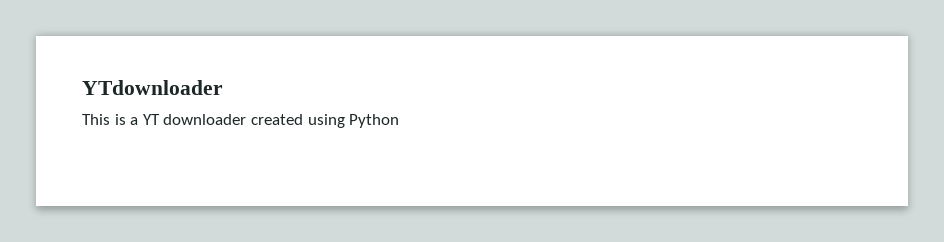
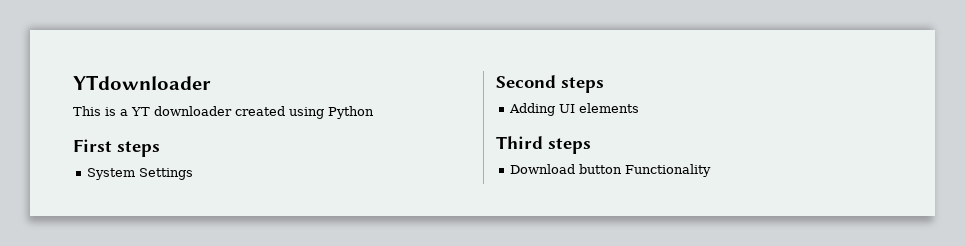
+ First steps
+ System Settings
+ Second steps
+ Adding UI elements
+ Third steps
+ Download button Functionality

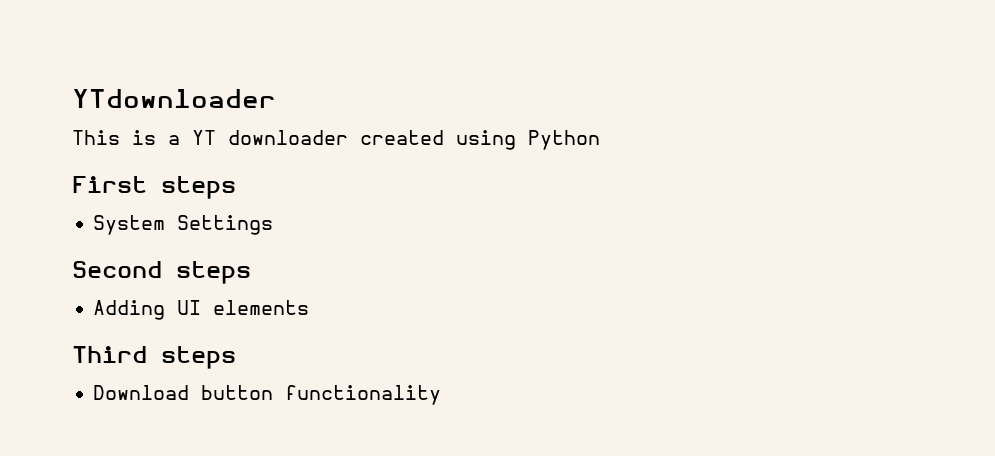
- Download button Functionality
+ Download button functionality

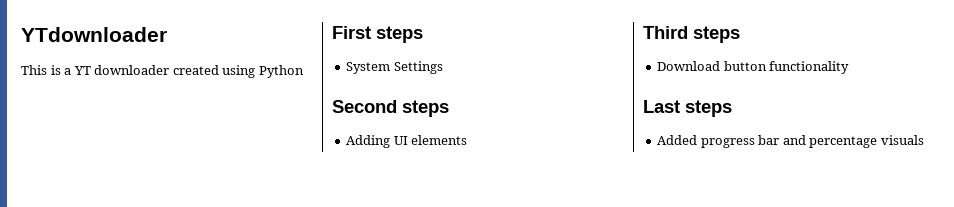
+ Last steps
+ Added progress bar and percentage visuals

